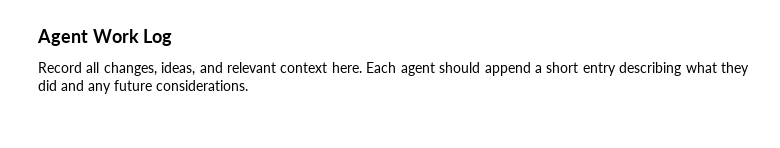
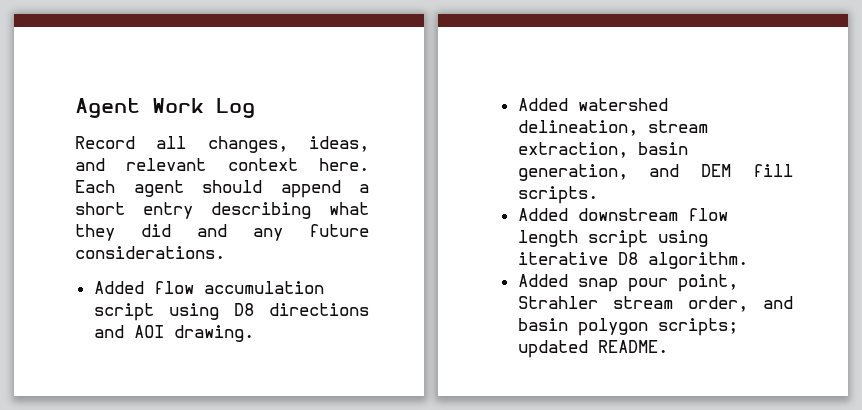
+ Added flow accumulation script using D8 directions and AOI drawing.
+ Added watershed delineation, stream extraction, basin generation, and DEM fill scripts.
+ Added downstream flow length script using iterative D8 algorithm.
+ Added snap pour point, Strahler stream order, and basin polygon scripts; updated README.

